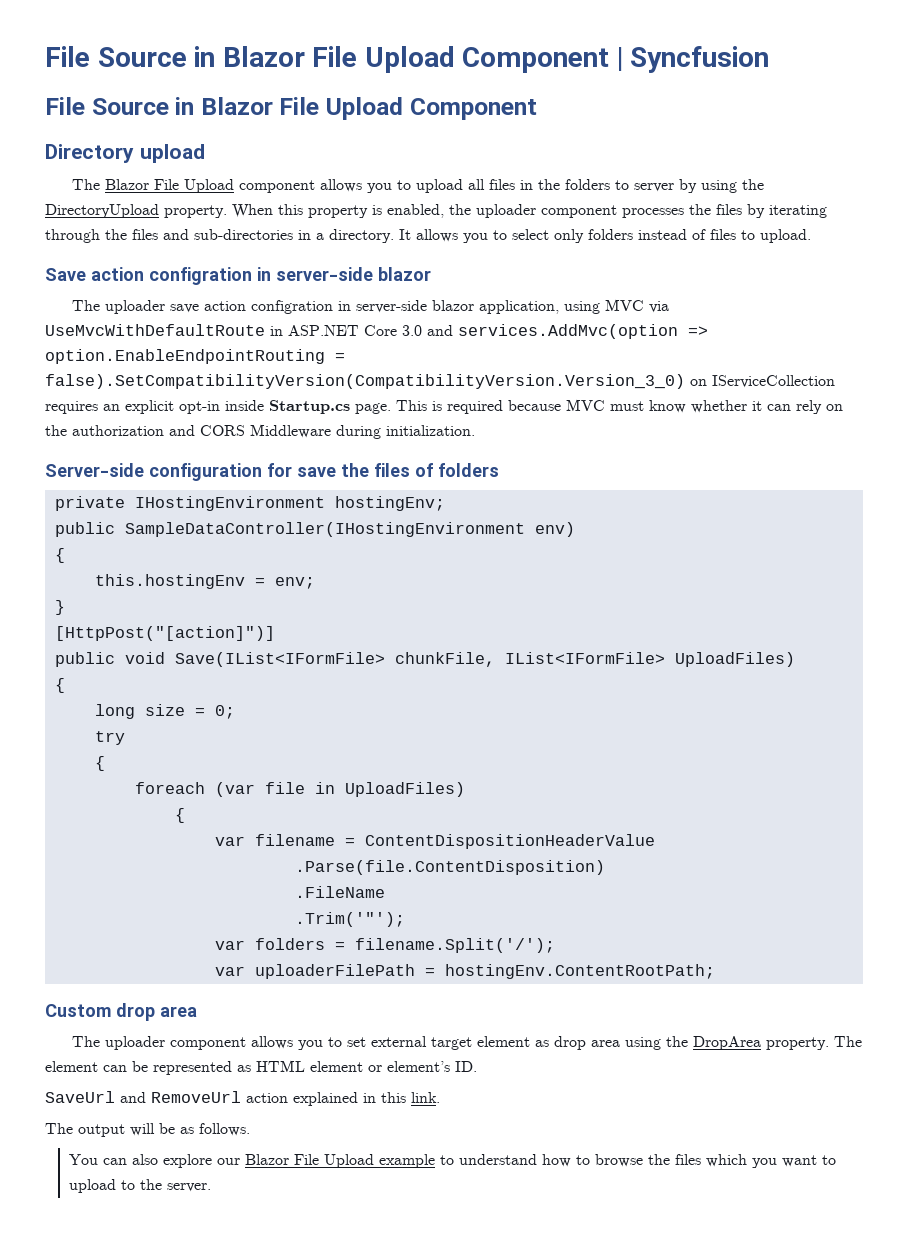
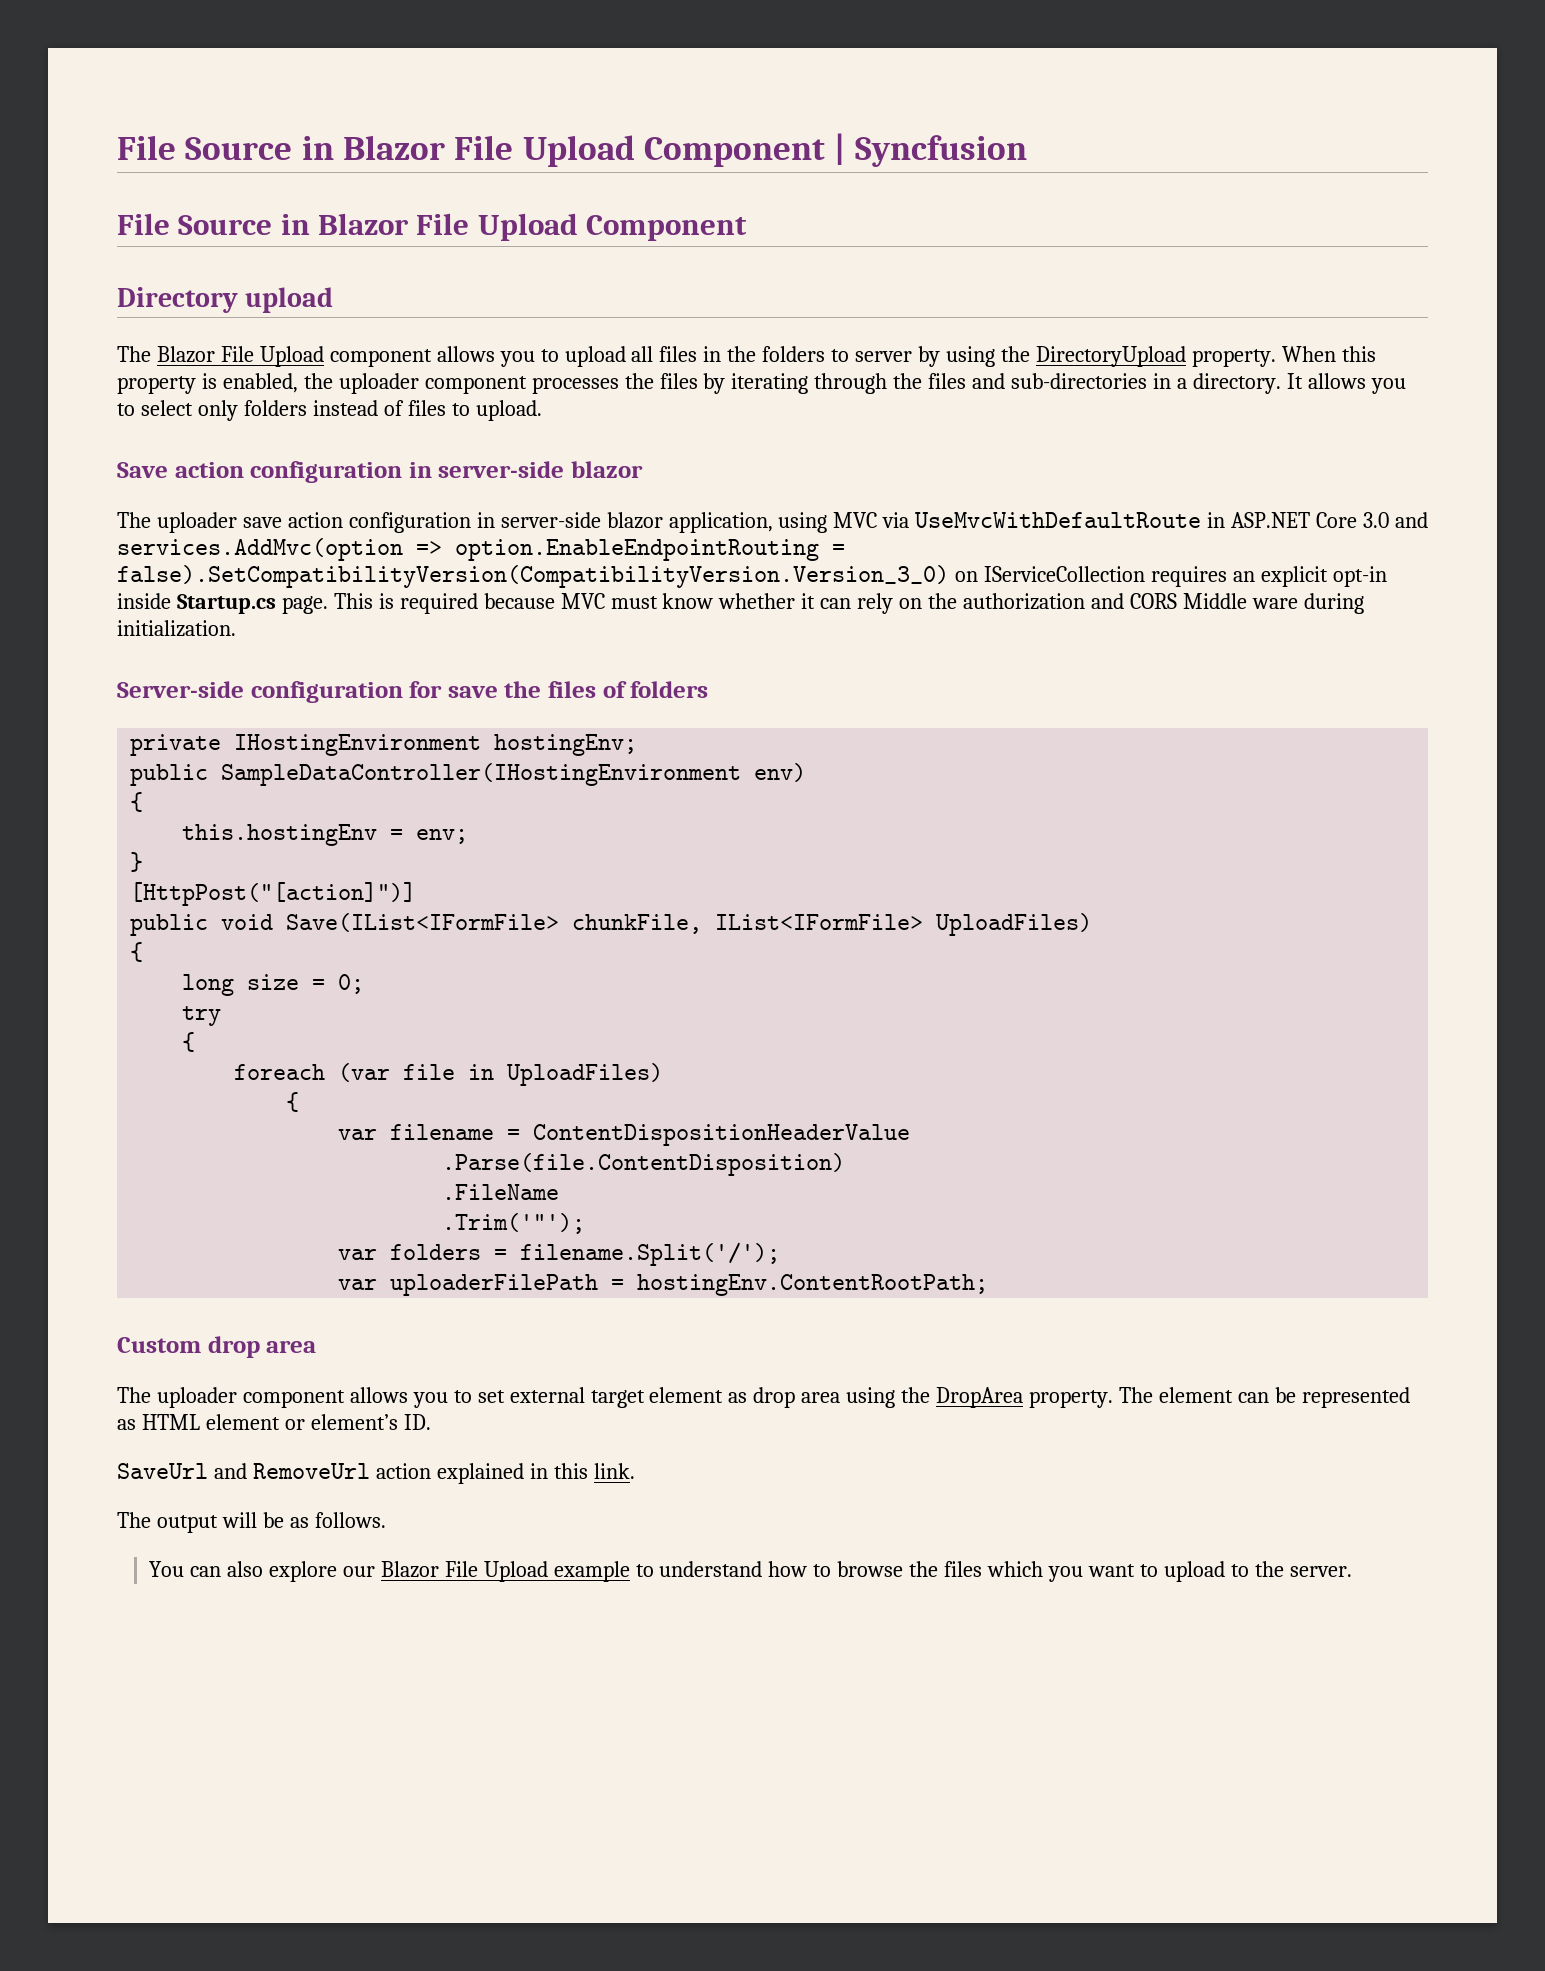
- Save action configration in server-side blazor
+ Save action configuration in server-side blazor
- The uploader save action configration in server-side blazor application, using MVC via UseMvcWithDefaultRoute in ASP.NET Core 3.0 and services.AddMvc(option => option.EnableEndpointRouting = false).SetCompatibilityVersion(CompatibilityVersion.Version_3_0) on IServiceCollection requires an explicit opt-in inside Startup.cs page.
+ The uploader save action configuration in server-side blazor application, using MVC via UseMvcWithDefaultRoute in ASP.NET Core 3.0 and services.AddMvc(option => option.EnableEndpointRouting = false).SetCompatibilityVersion(CompatibilityVersion.Version_3_0) on IServiceCollection requires an explicit opt-in inside Startup.cs page.
- This is required because MVC must know whether it can rely on the authorization and CORS Middleware during initialization.
+ This is required because MVC must know whether it can rely on the authorization and CORS Middle ware during initialization.

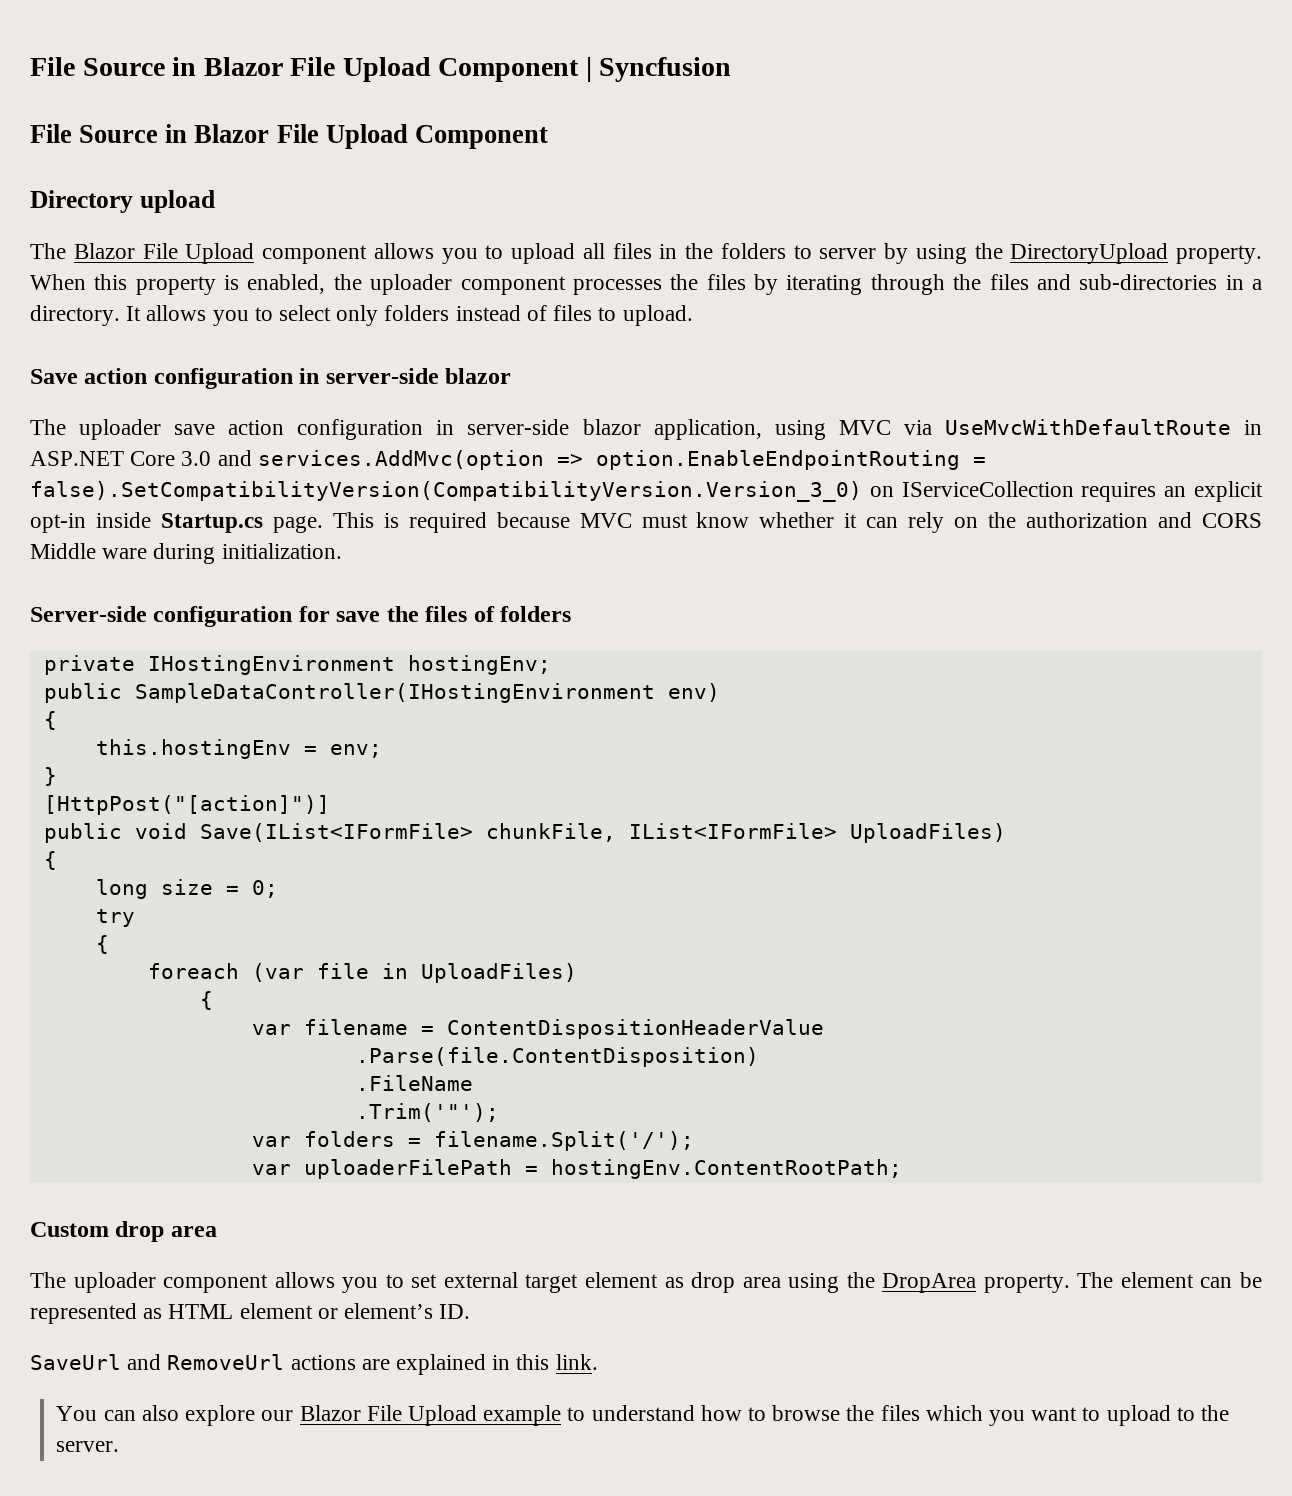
- SaveUrl and RemoveUrl action explained in this link.
+ SaveUrl and RemoveUrl actions are explained in this link.
- The output will be as follows.

